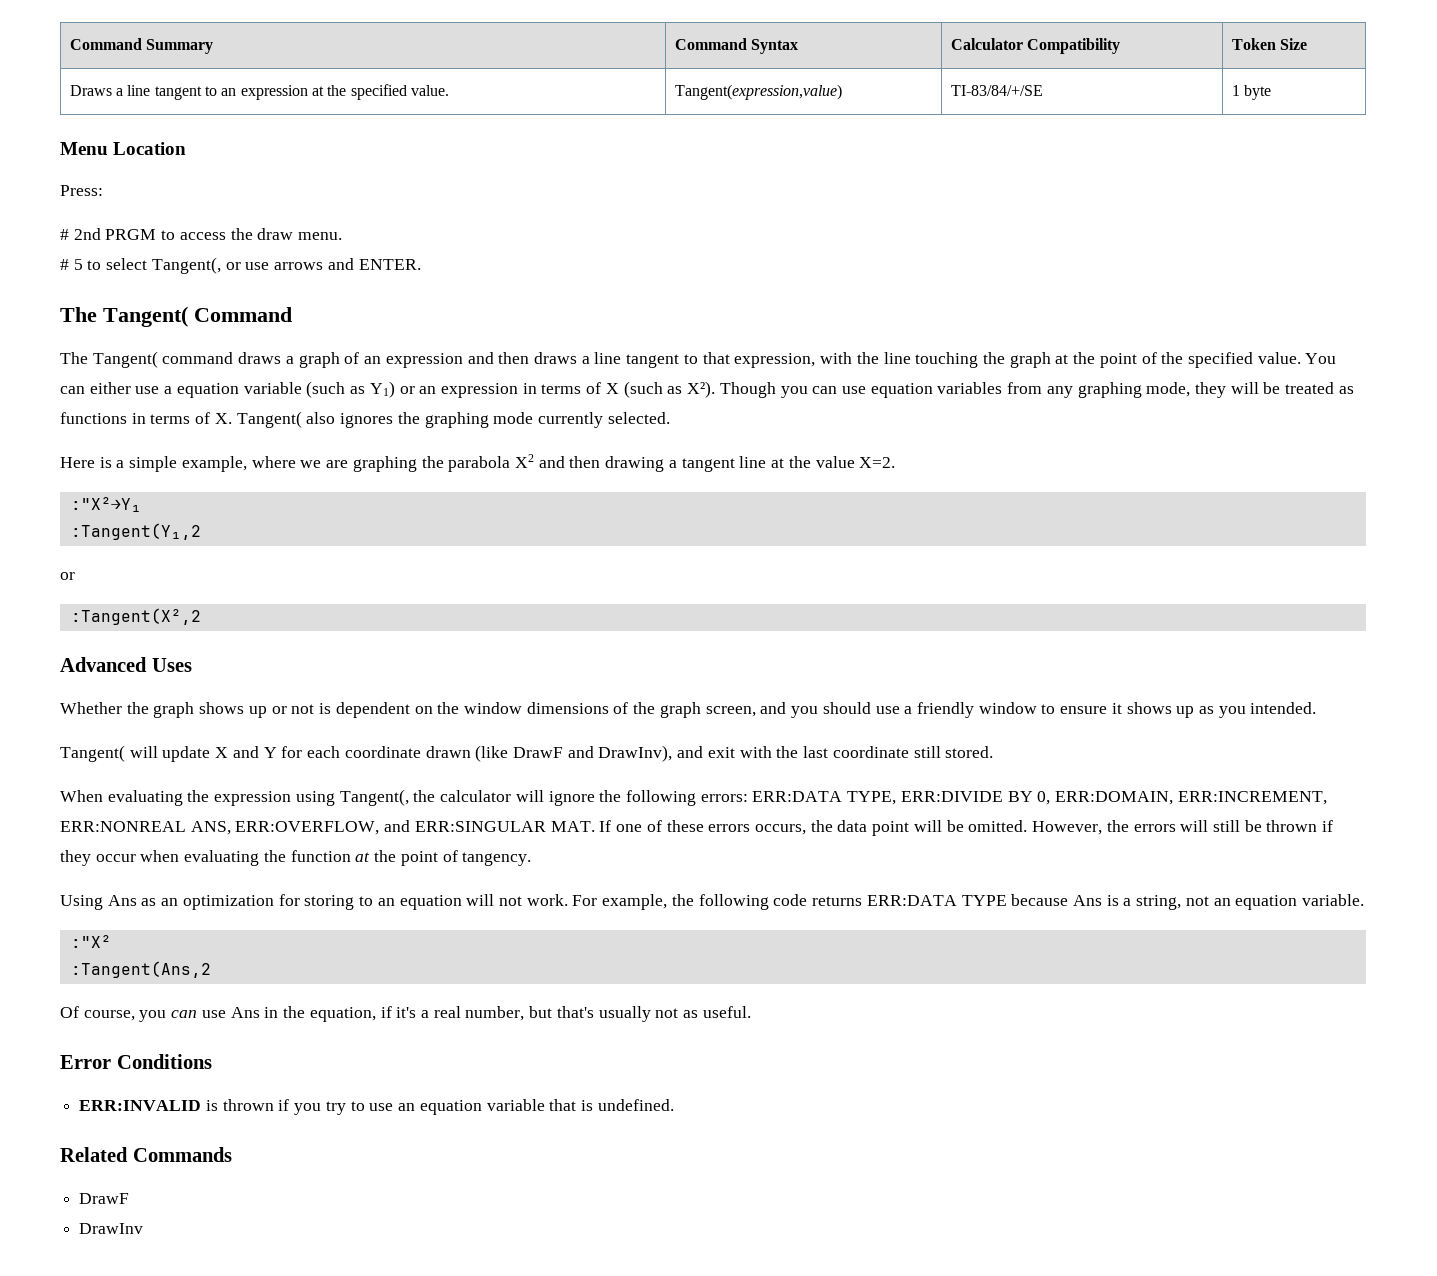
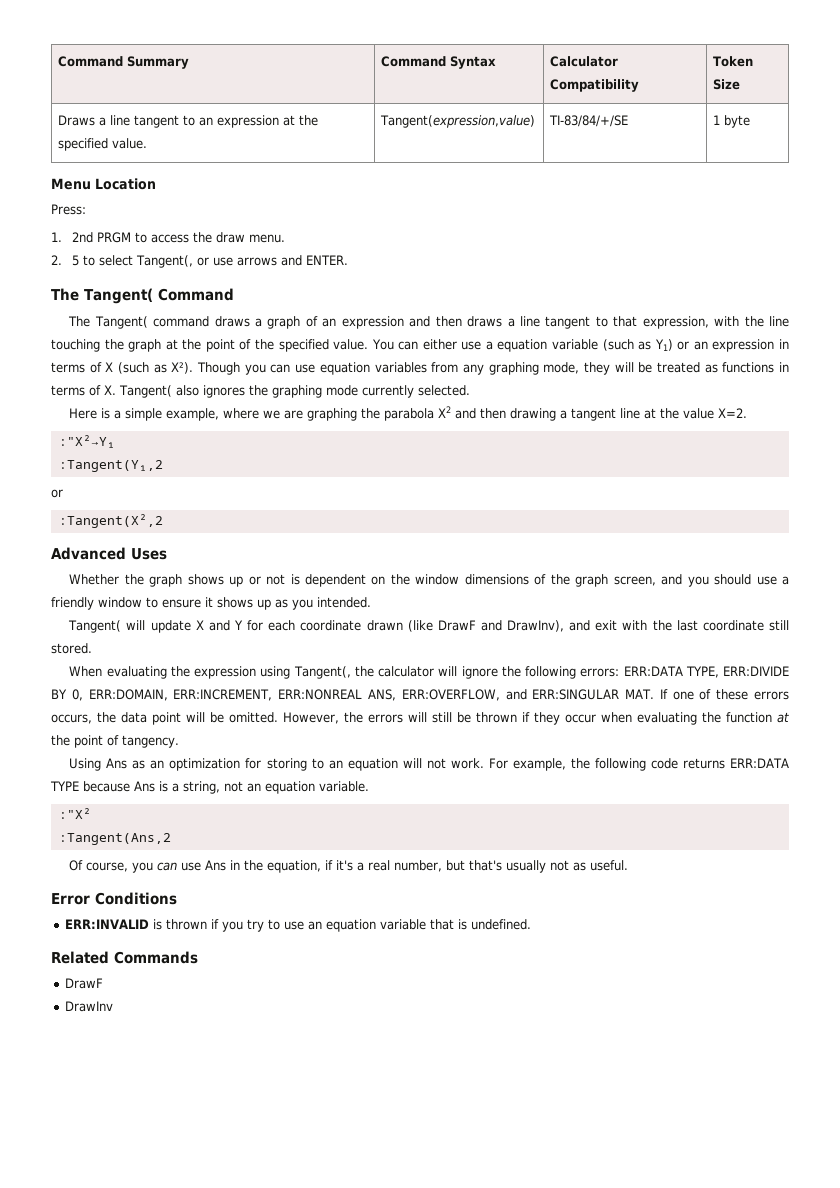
- # 2nd PRGM to access the draw menu.
+ 1. 2nd PRGM to access the draw menu.
- # 5 to select Tangent(, or use arrows and ENTER.
+ 2. 5 to select Tangent(, or use arrows and ENTER.

